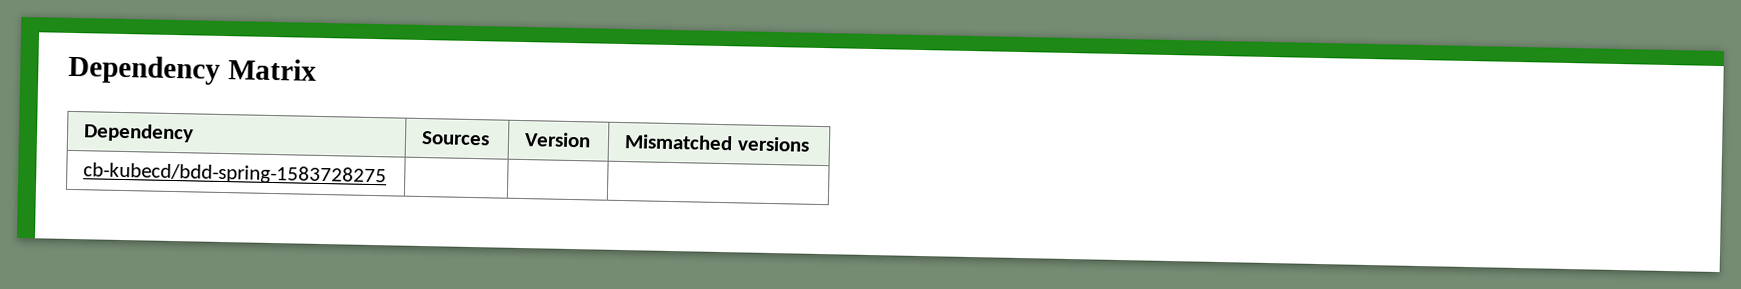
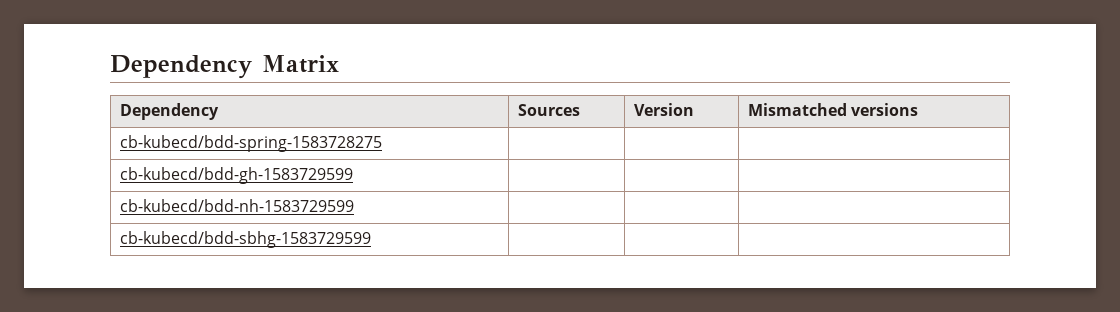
+ cb-kubecd/bdd-gh-1583729599 | | |
+ cb-kubecd/bdd-nh-1583729599 | | |
+ cb-kubecd/bdd-sbhg-1583729599 | | |

